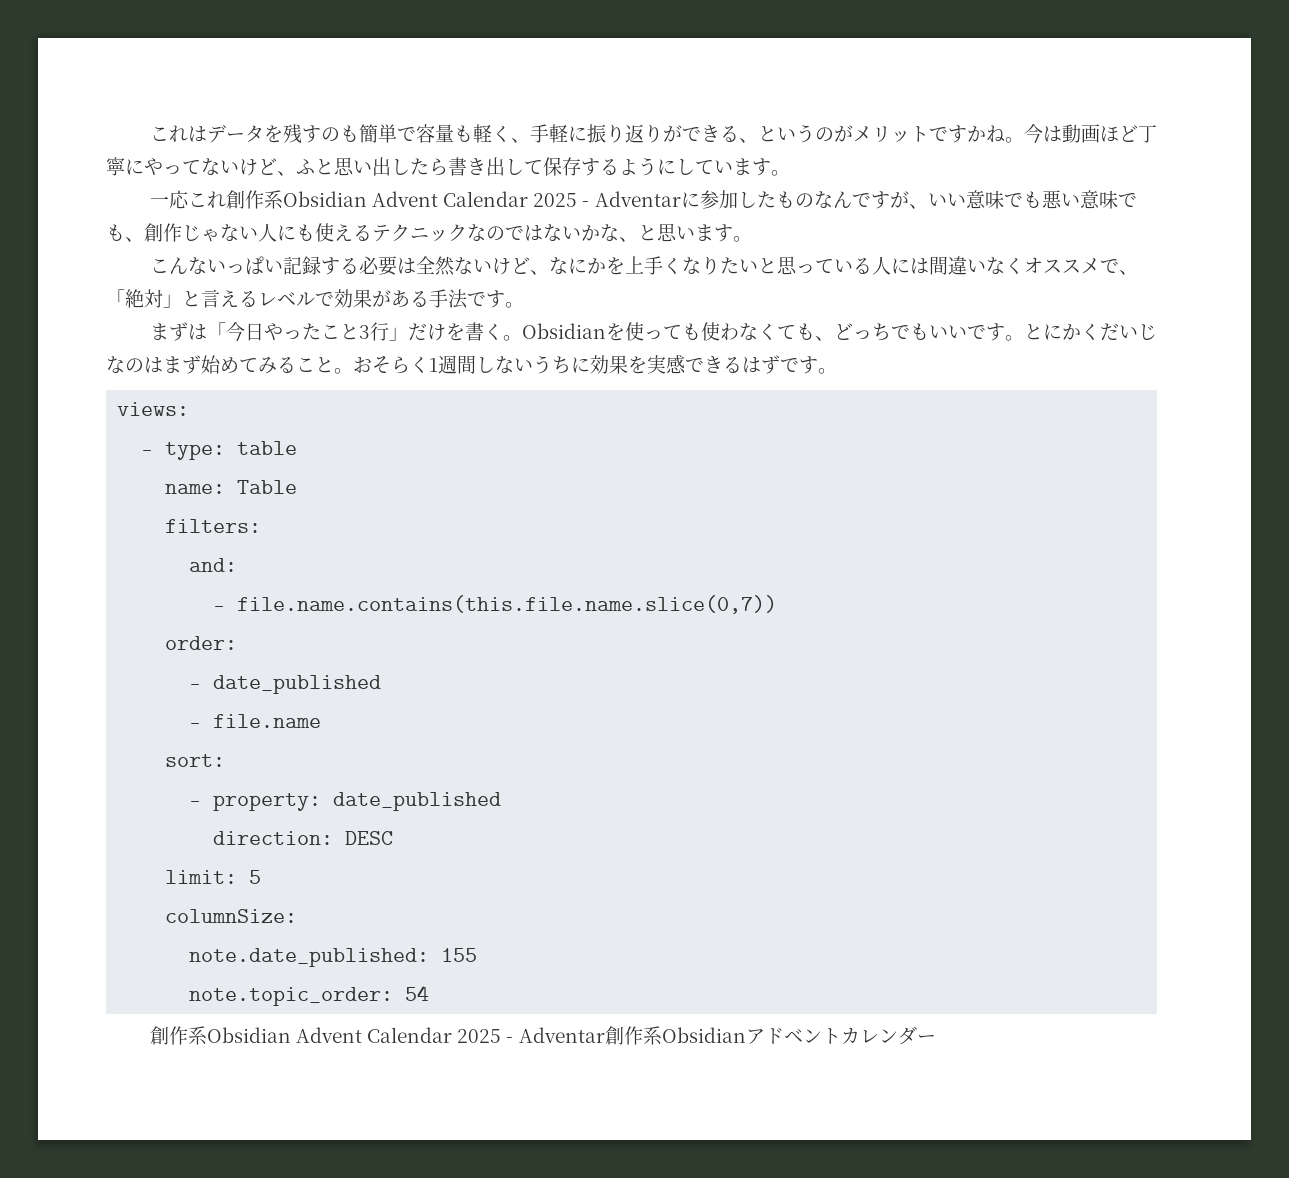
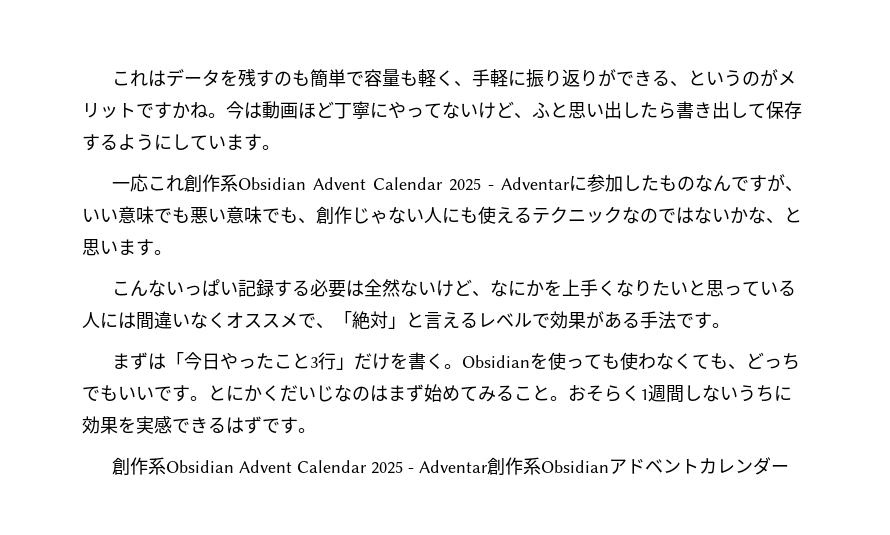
- views:
- - type: table
- name: Table
- filters:
- and:
- - file.name.contains(this.file.name.slice(0,7))
- order:
- - date_published
- - file.name
- sort:
- - property: date_published
- direction: DESC
- limit: 5
- columnSize:
- note.date_published: 155
- note.topic_order: 54

